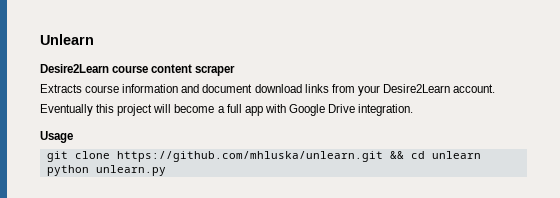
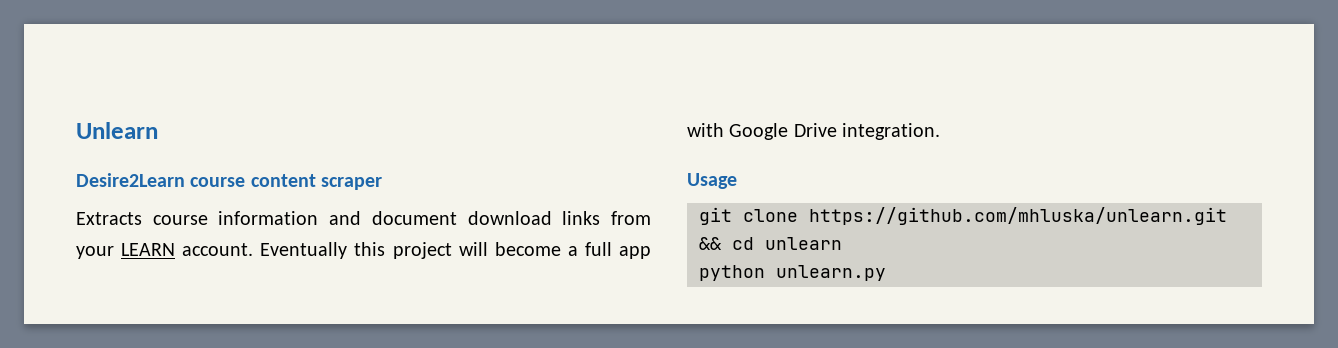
- Extracts course information and document download links from your Desire2Learn account.
- Eventually this project will become a full app with Google Drive integration.
+ Extracts course information and document download links from your LEARN account. Eventually this project will become a full app with Google Drive integration.

